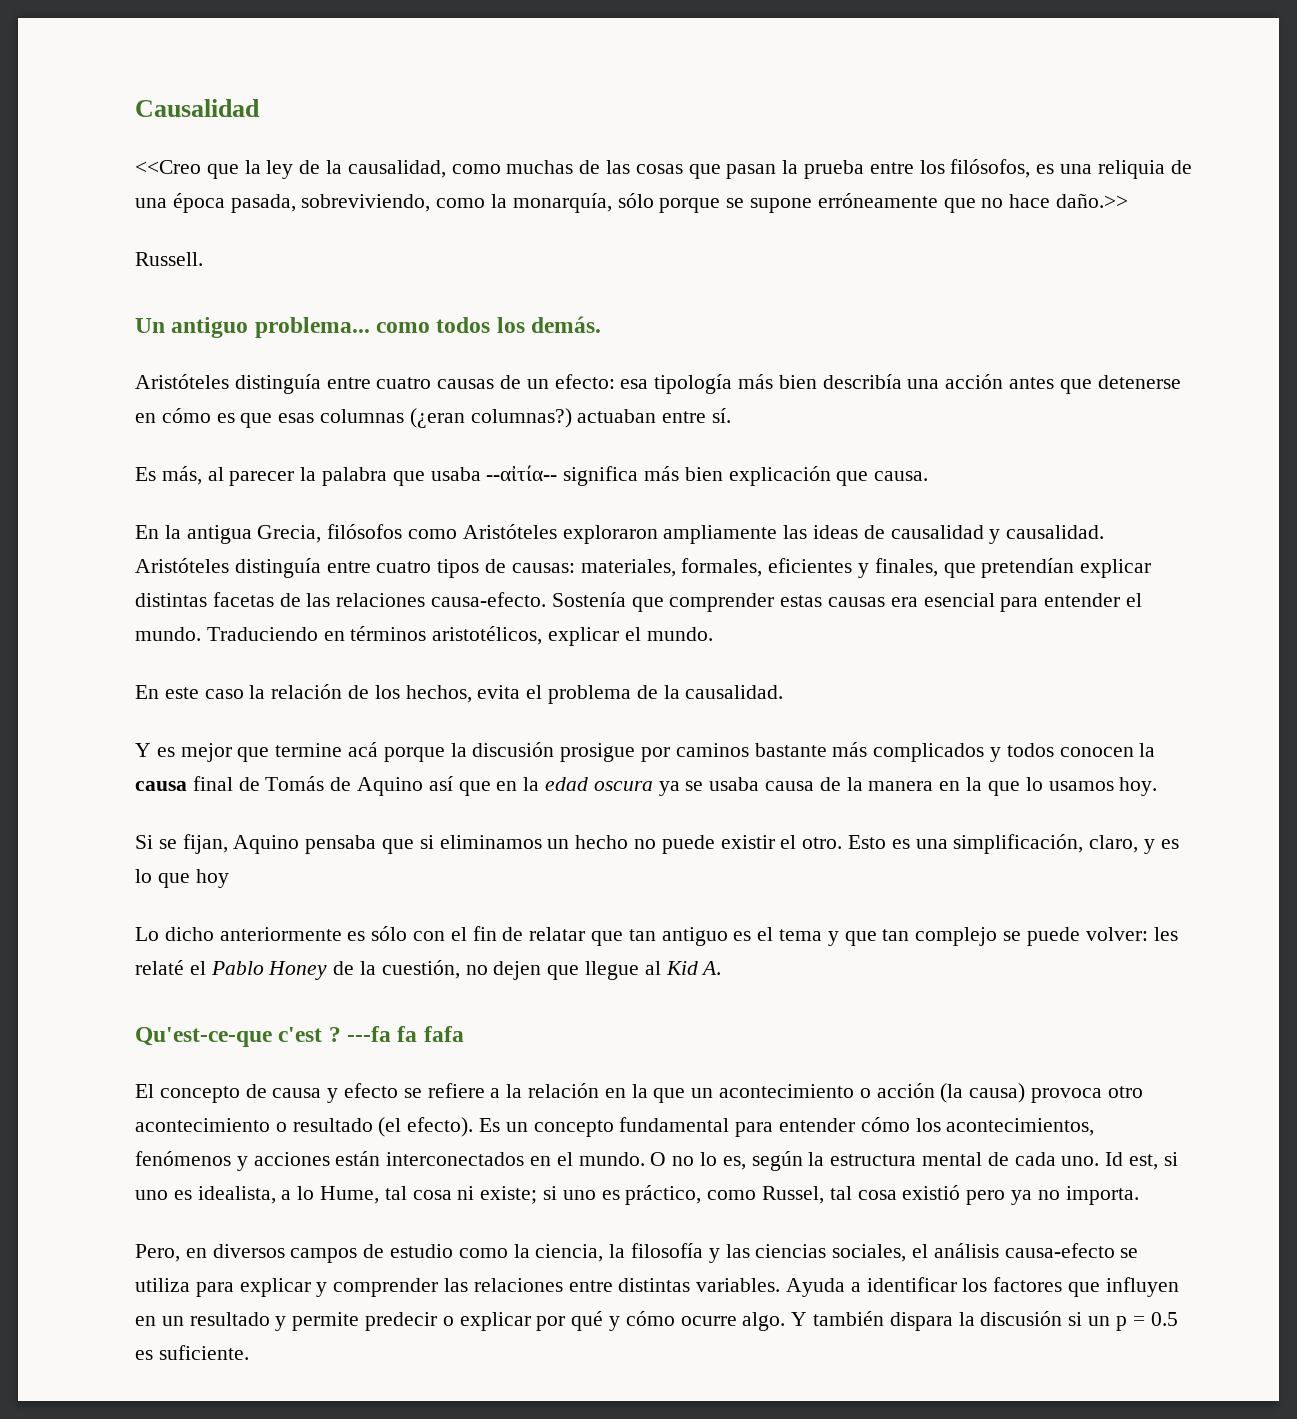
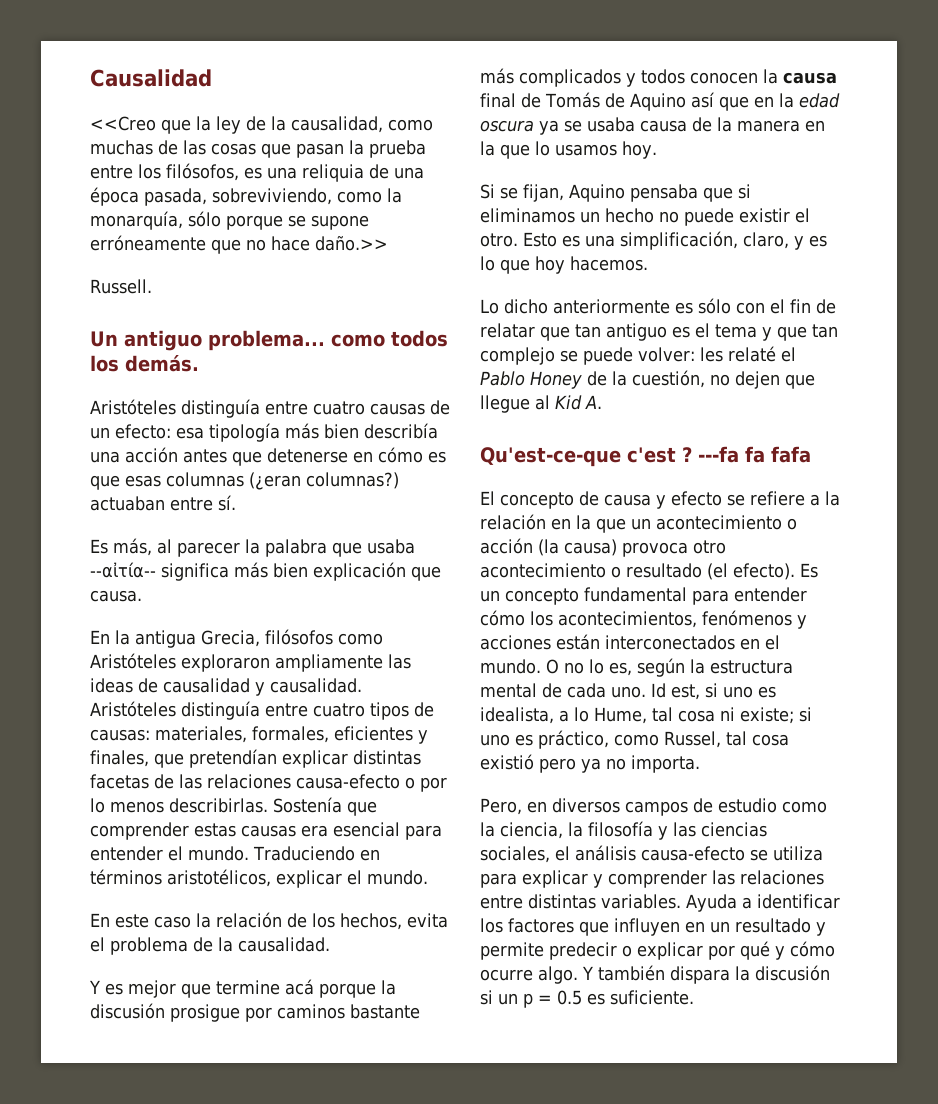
- Aristóteles distinguía entre cuatro tipos de causas: materiales, formales, eficientes y finales, que pretendían explicar distintas facetas de las relaciones causa-efecto.
+ Aristóteles distinguía entre cuatro tipos de causas: materiales, formales, eficientes y finales, que pretendían explicar distintas facetas de las relaciones causa-efecto o por lo menos describirlas.
- Esto es una simplificación, claro, y es lo que hoy
+ Esto es una simplificación, claro, y es lo que hoy hacemos.

